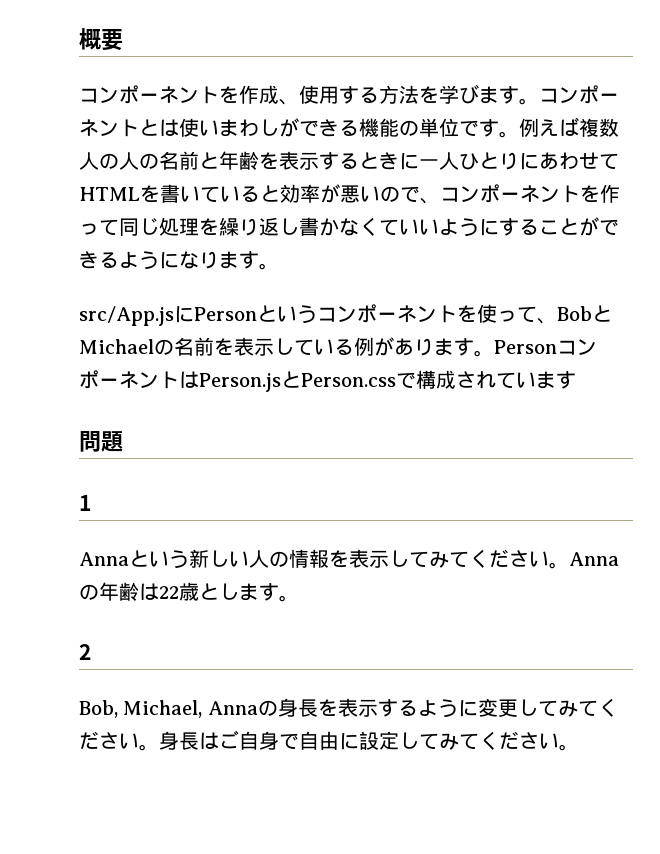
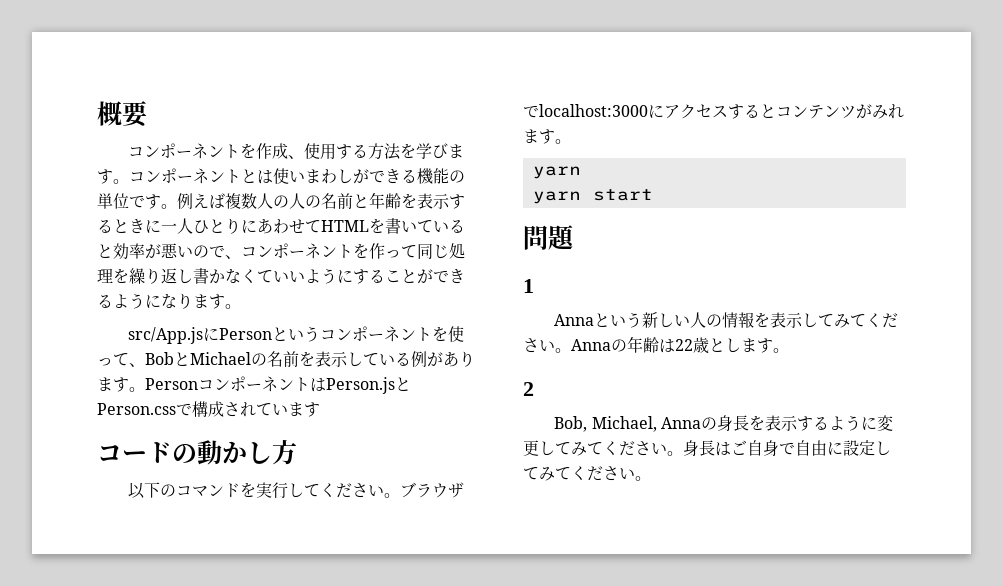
+ コードの動かし方
+ 以下のコマンドを実行してください。ブラウザでlocalhost:3000にアクセスするとコンテンツがみれます。
+ yarn
+ yarn start

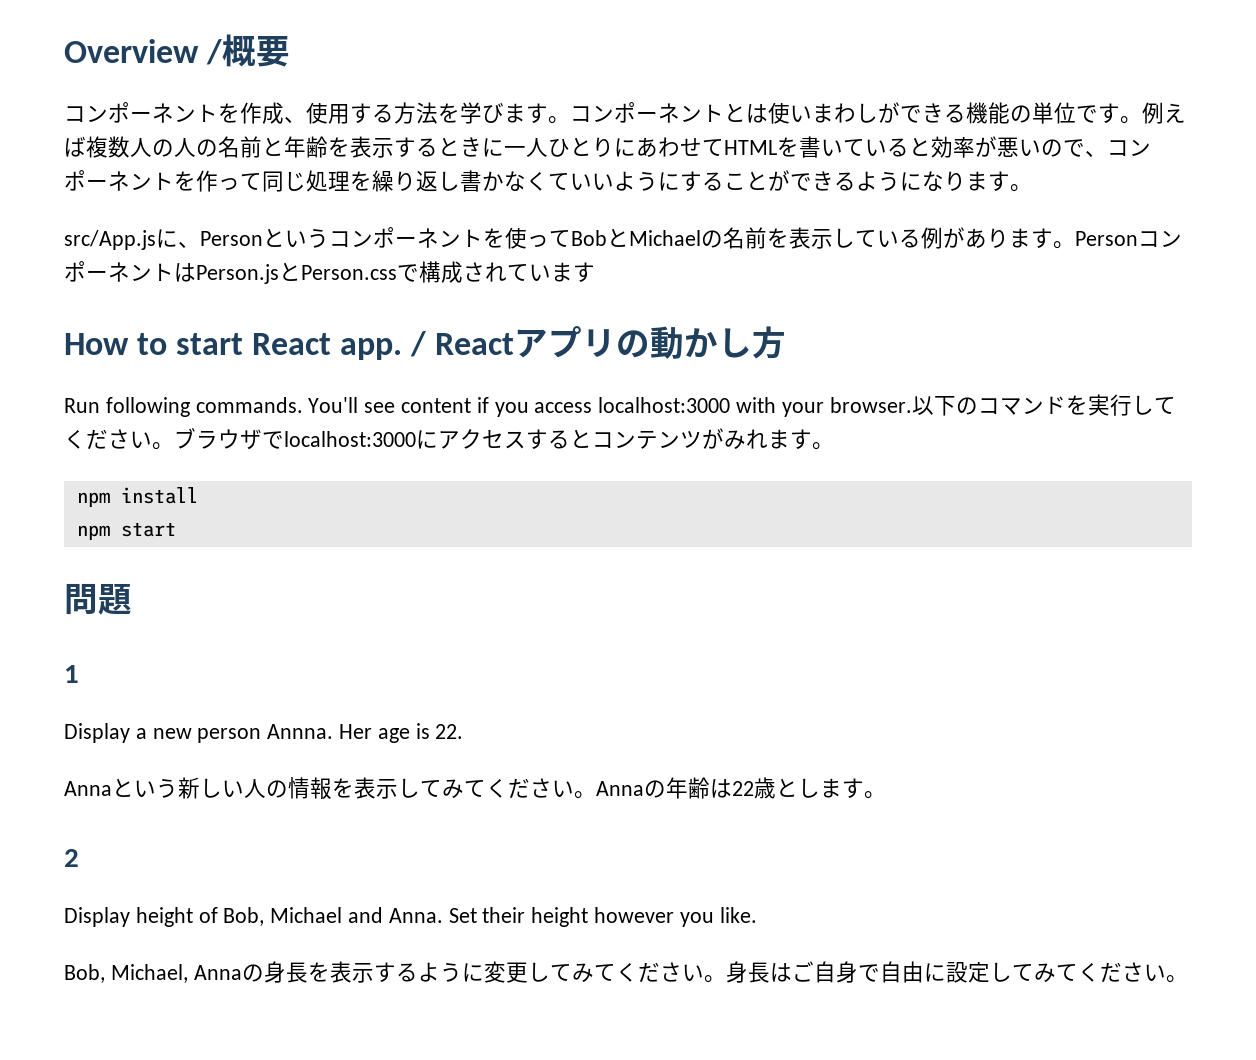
- 概要
+ Overview /概要
- src/App.jsにPersonというコンポーネントを使って、BobとMichaelの名前を表示している例があります。
+ src/App.jsに、Personというコンポーネントを使ってBobとMichaelの名前を表示している例があります。
- コードの動かし方
- 以下のコマンドを実行してください。
+ How to start React app. / Reactアプリの動かし方
+ Run following commands. You'll see content if you access localhost:3000 with your browser.以下のコマンドを実行してください。
  ブラウザでlocalhost:3000にアクセスするとコンテンツがみれます。
- yarn
- yarn start
+ npm install
+ npm start
+ Display a new person Annna. Her age is 22.
+ Display height of Bob, Michael and Anna. Set their height however you like.

